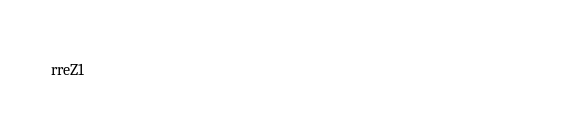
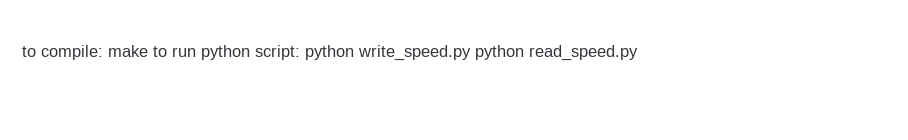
- rreZ1
+ to compile: make to run python script: python write_speed.py python read_speed.py

